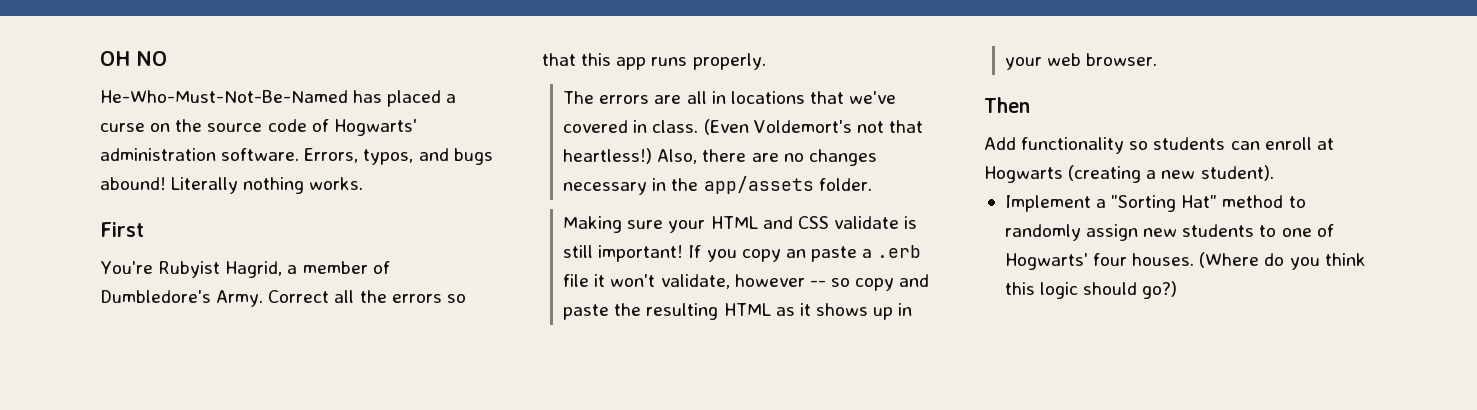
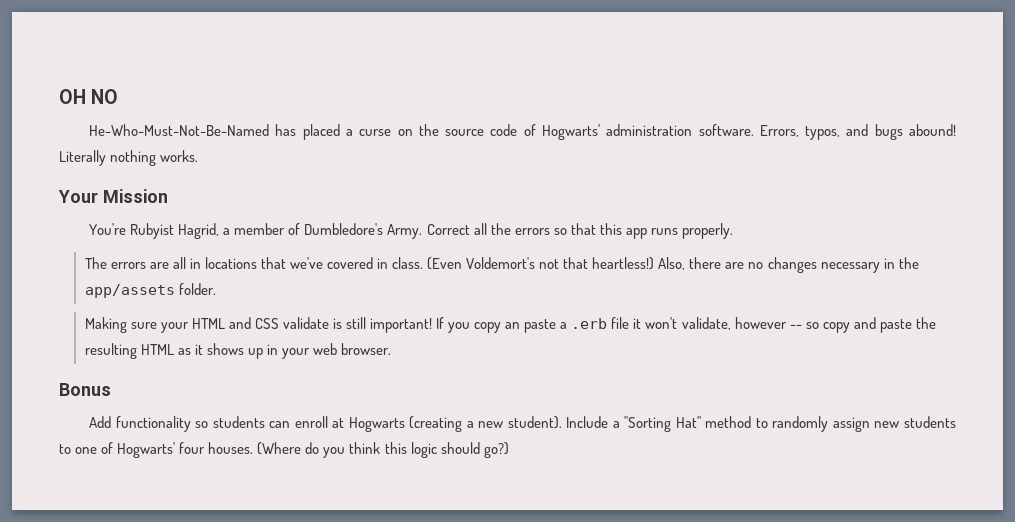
- First
+ Your Mission
- Then
+ Bonus
- Add functionality so students can enroll at Hogwarts (creating a new student).
- Implement a "Sorting Hat" method to randomly assign new students to one of Hogwarts' four houses.
+ Add functionality so students can enroll at Hogwarts (creating a new student). Include a "Sorting Hat" method to randomly assign new students to one of Hogwarts' four houses.

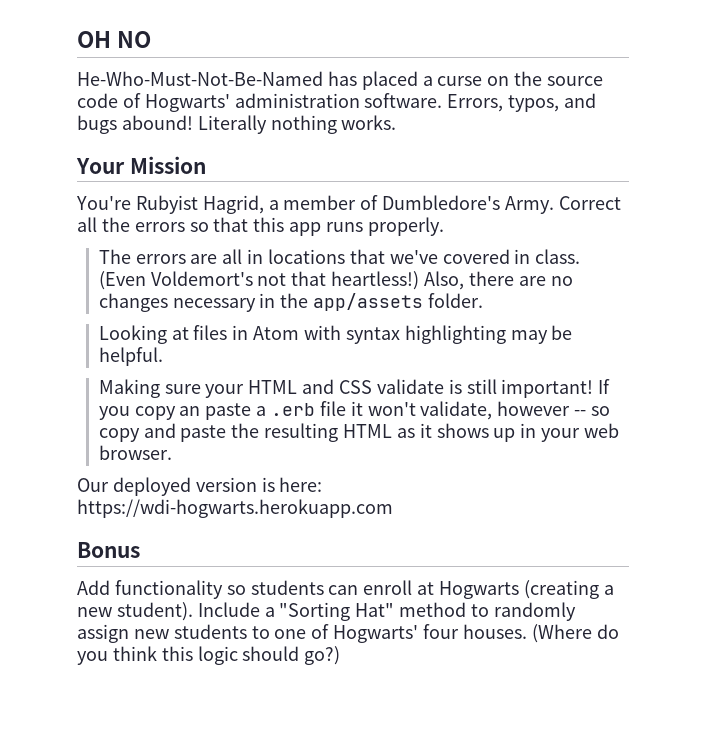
+ Looking at files in Atom with syntax highlighting may be helpful.
+ Our deployed version is here: https://wdi-hogwarts.herokuapp.com

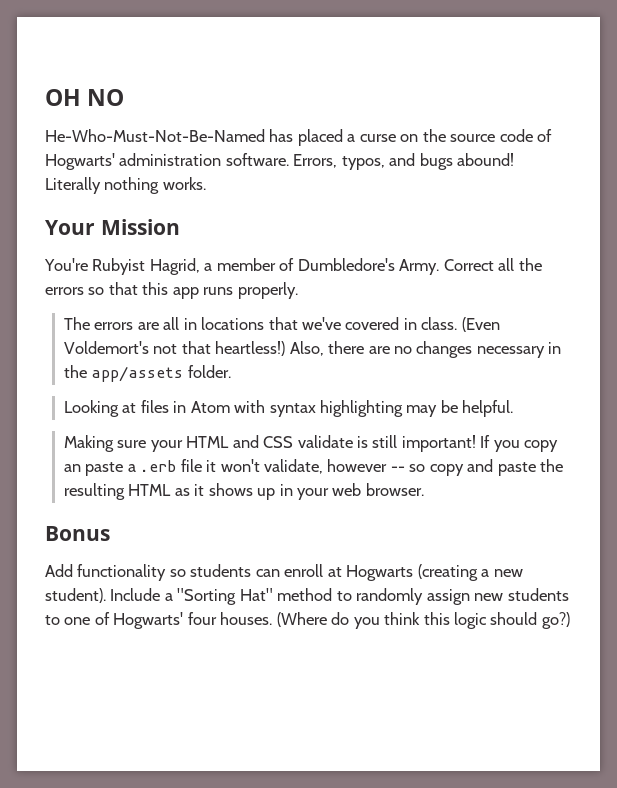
- Our deployed version is here: https://wdi-hogwarts.herokuapp.com

